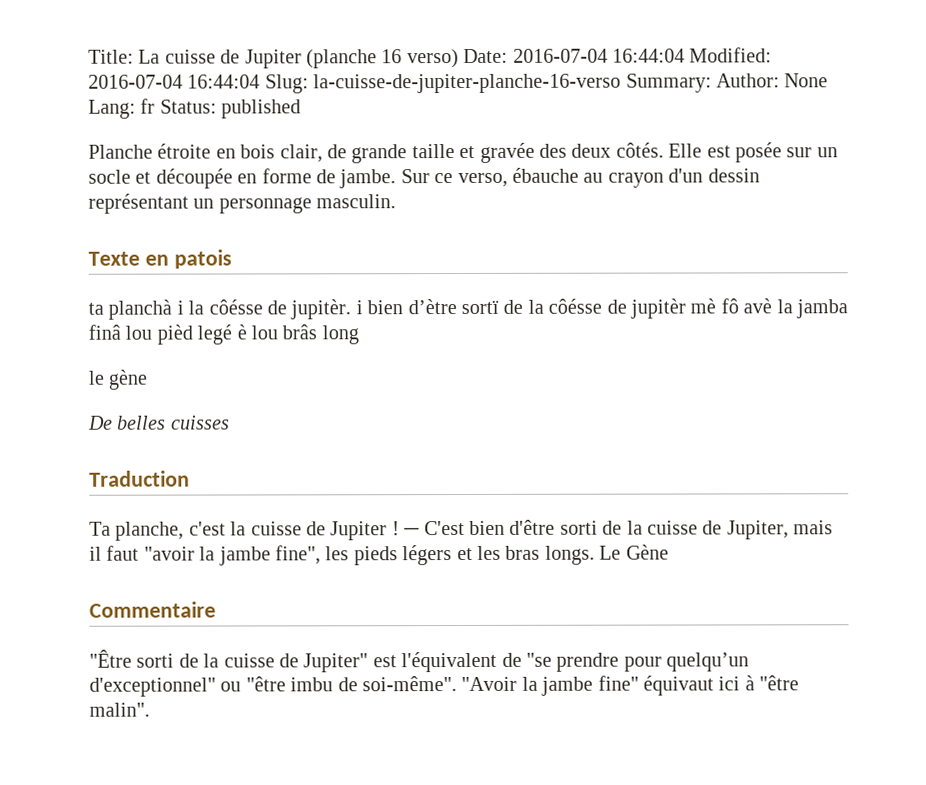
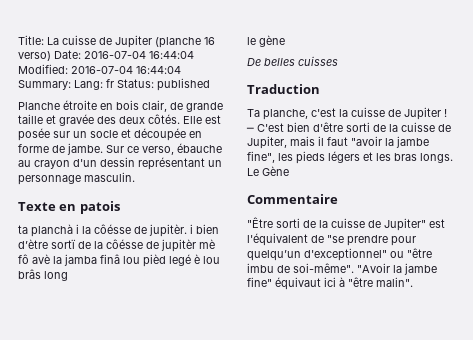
- Title: La cuisse de Jupiter (planche 16 verso) Date: 2016-07-04 16:44:04 Modified: 2016-07-04 16:44:04 Slug: la-cuisse-de-jupiter-planche-16-verso Summary: Author: None Lang: fr Status: published
+ Title: La cuisse de Jupiter (planche 16 verso) Date: 2016-07-04 16:44:04 Modified: 2016-07-04 16:44:04 Summary: Lang: fr Status: published

